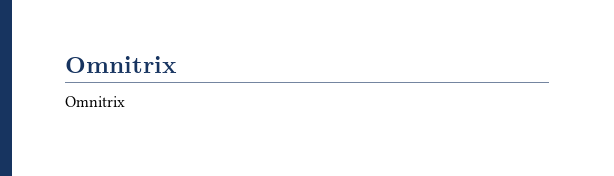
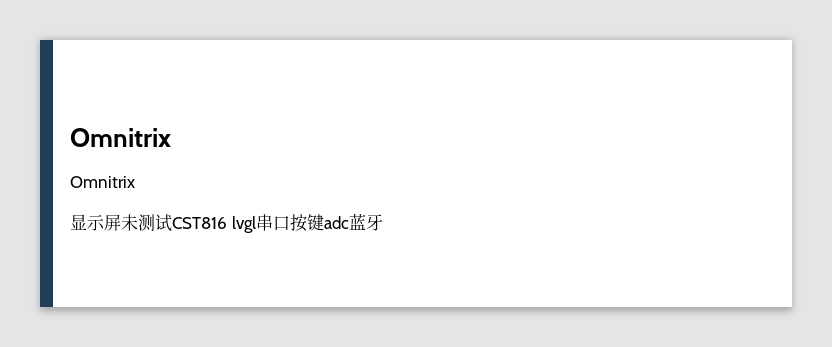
+ 显示屏未测试CST816 lvgl串口按键adc蓝牙

